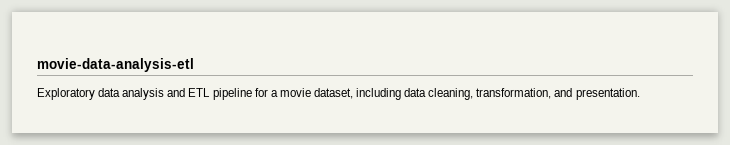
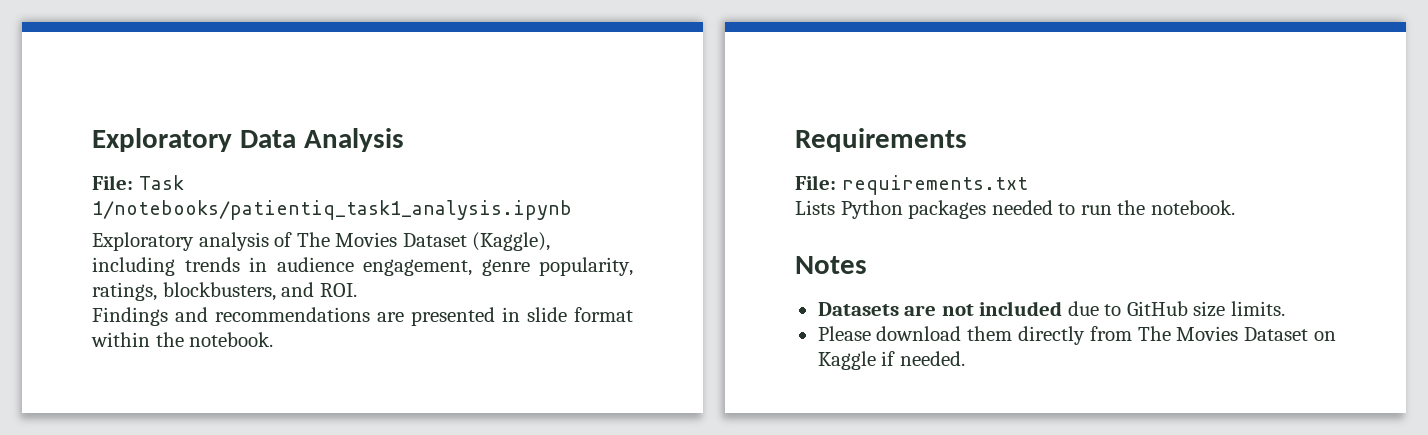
- movie-data-analysis-etl
- Exploratory data analysis and ETL pipeline for a movie dataset, including data cleaning, transformation, and presentation.
+ Exploratory Data Analysis
+ File: Task 1/notebooks/patientiq_task1_analysis.ipynb
+ Exploratory analysis of The Movies Dataset (Kaggle), including trends in audience engagement, genre popularity, ratings, blockbusters, and ROI.
+ Findings and recommendations are presented in slide format within the notebook.
+ Requirements
+ File: requirements.txt
+ Lists Python packages needed to run the notebook.
+ Notes
+ Datasets are not included due to GitHub size limits.
+ Please download them directly from The Movies Dataset on Kaggle if needed.

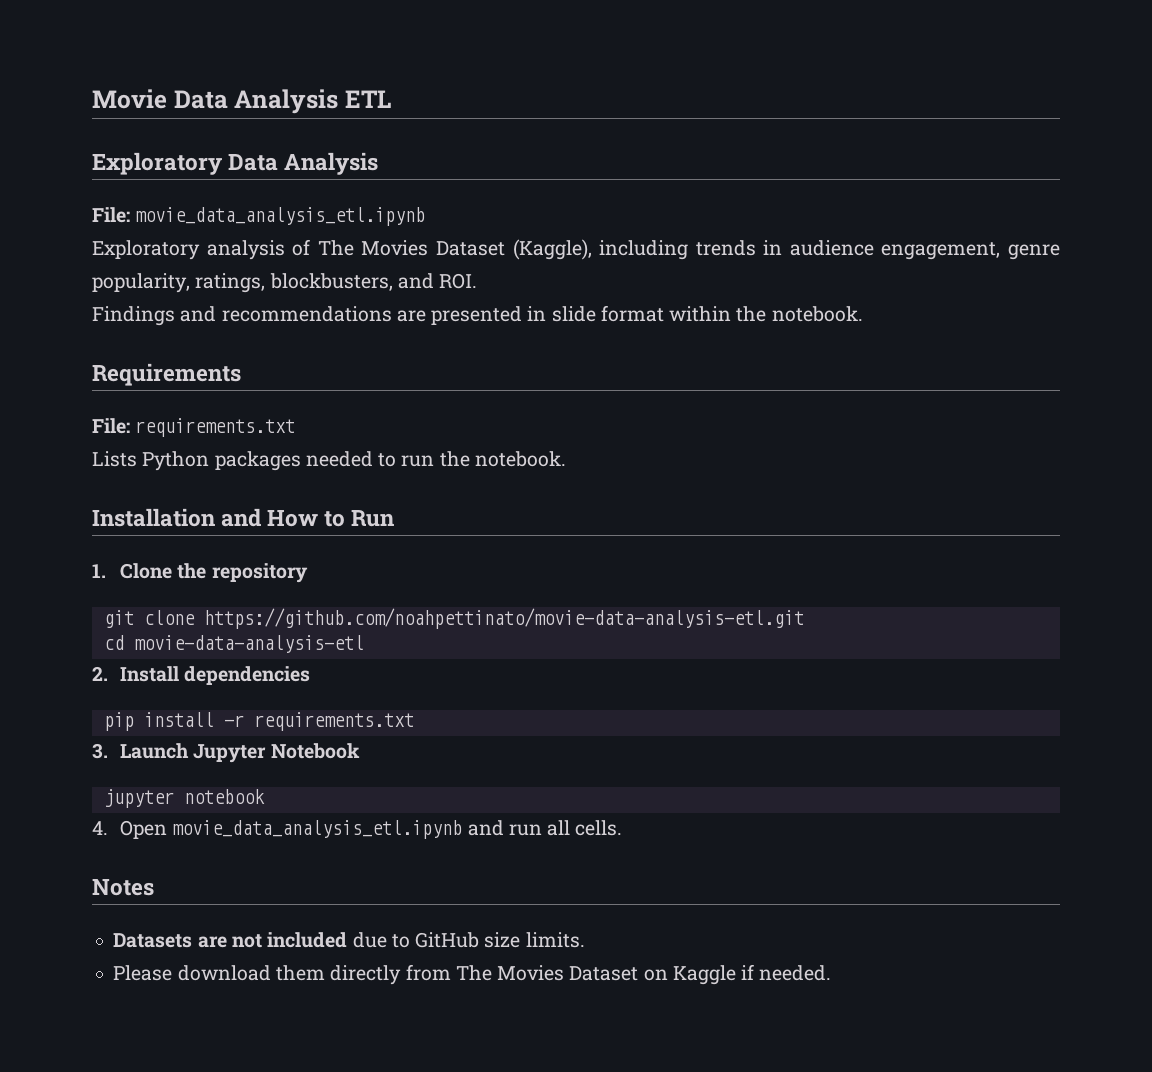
+ Movie Data Analysis ETL
- File: Task 1/notebooks/patientiq_task1_analysis.ipynb
+ File: movie_data_analysis_etl.ipynb
+ Installation and How to Run
+ 1. Clone the repository
+ git clone https://github.com/noahpettinato/movie-data-analysis-etl.git
+ cd movie-data-analysis-etl
+ 2. Install dependencies
+ pip install -r requirements.txt
+ 3. Launch Jupyter Notebook
+ jupyter notebook
+ 4. Open movie_data_analysis_etl.ipynb and run all cells.

